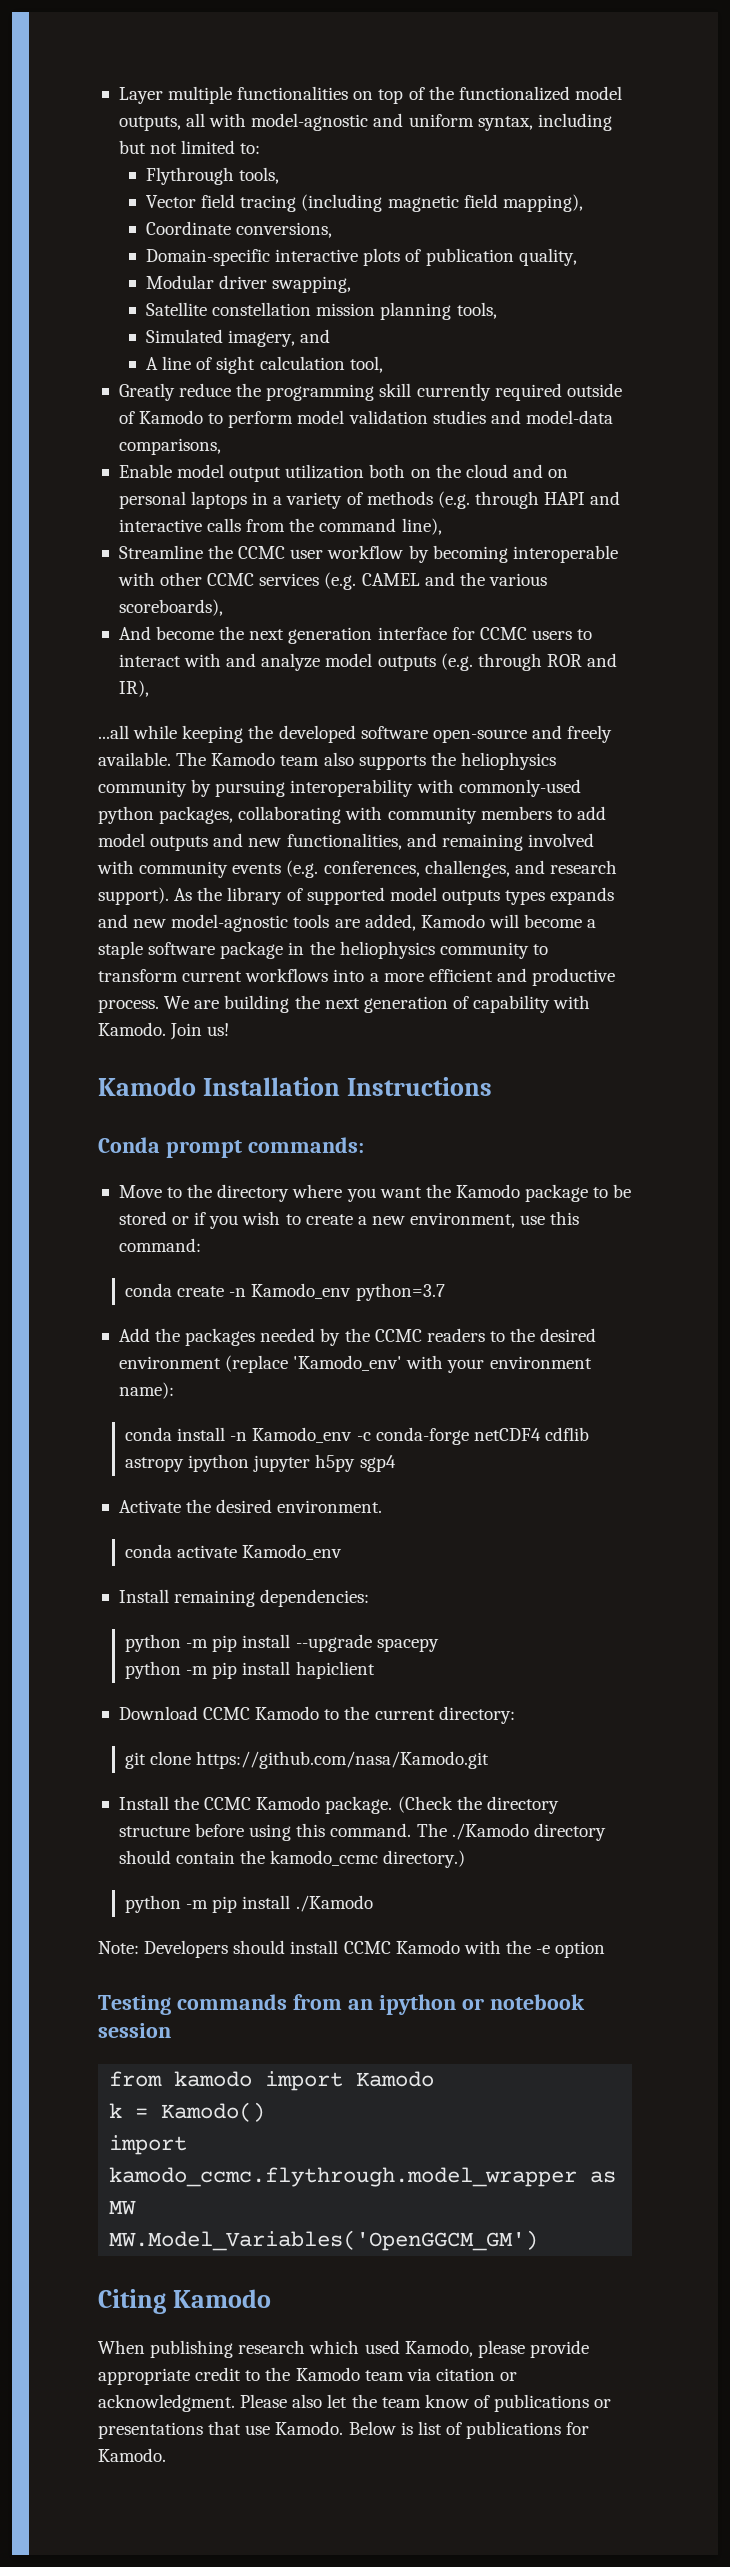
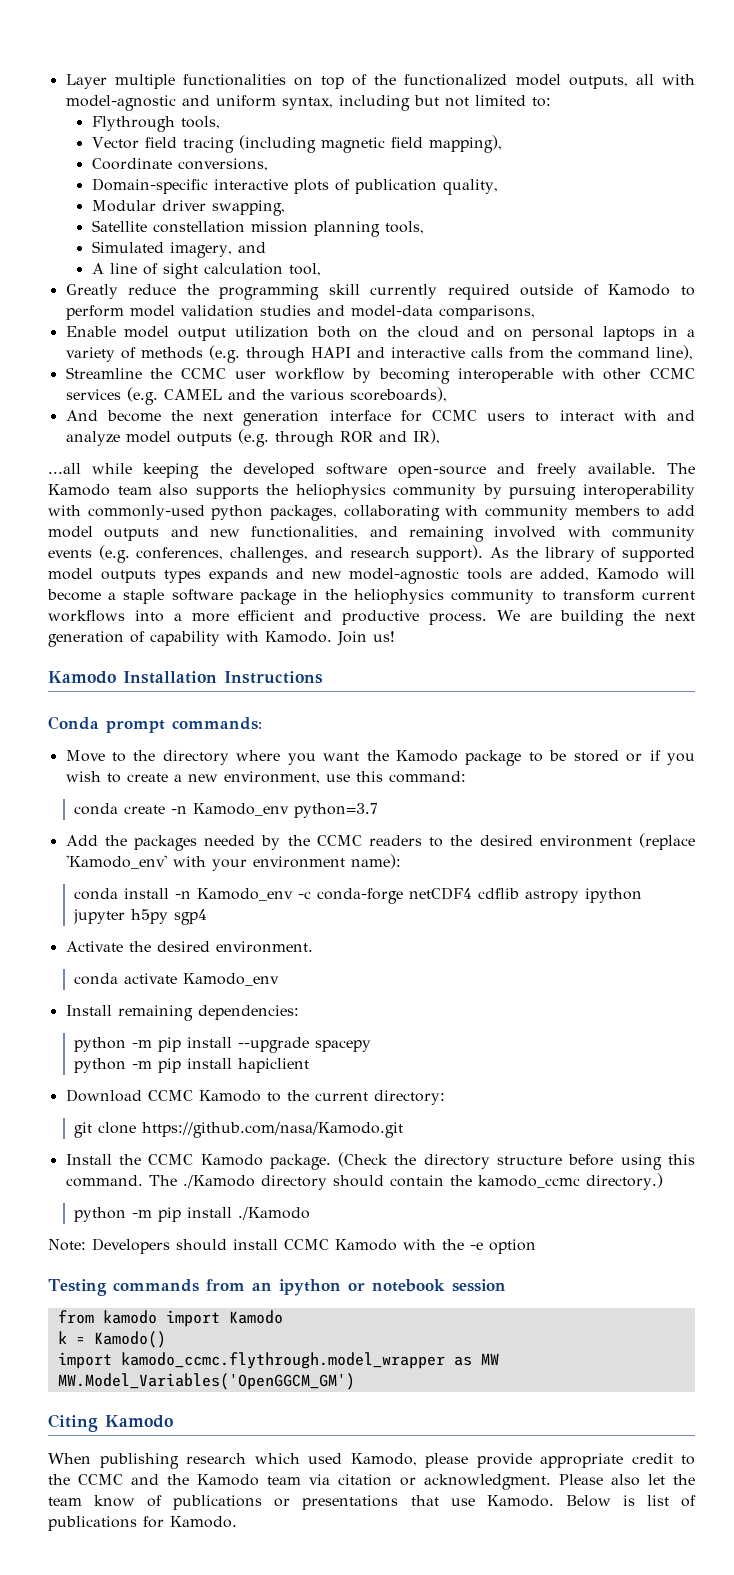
- When publishing research which used Kamodo, please provide appropriate credit to the Kamodo team via citation or acknowledgment.
+ When publishing research which used Kamodo, please provide appropriate credit to the CCMC and the Kamodo team via citation or acknowledgment.

